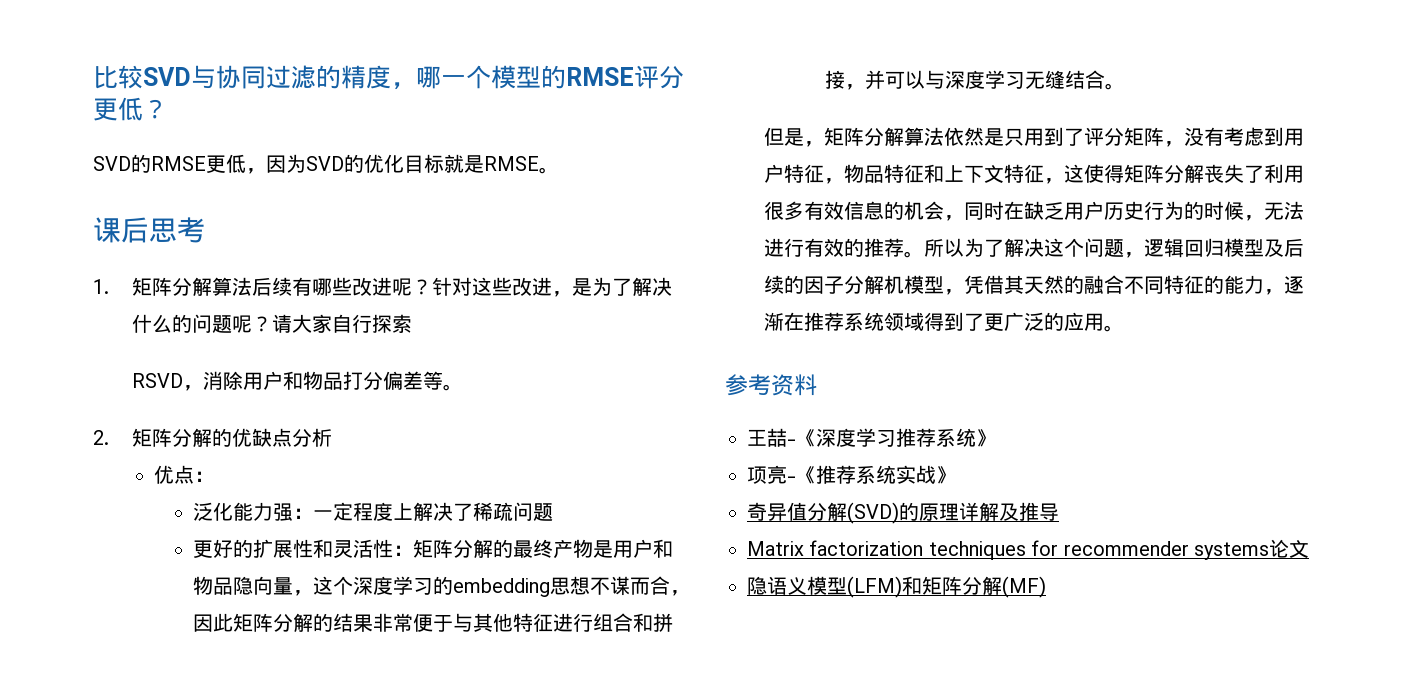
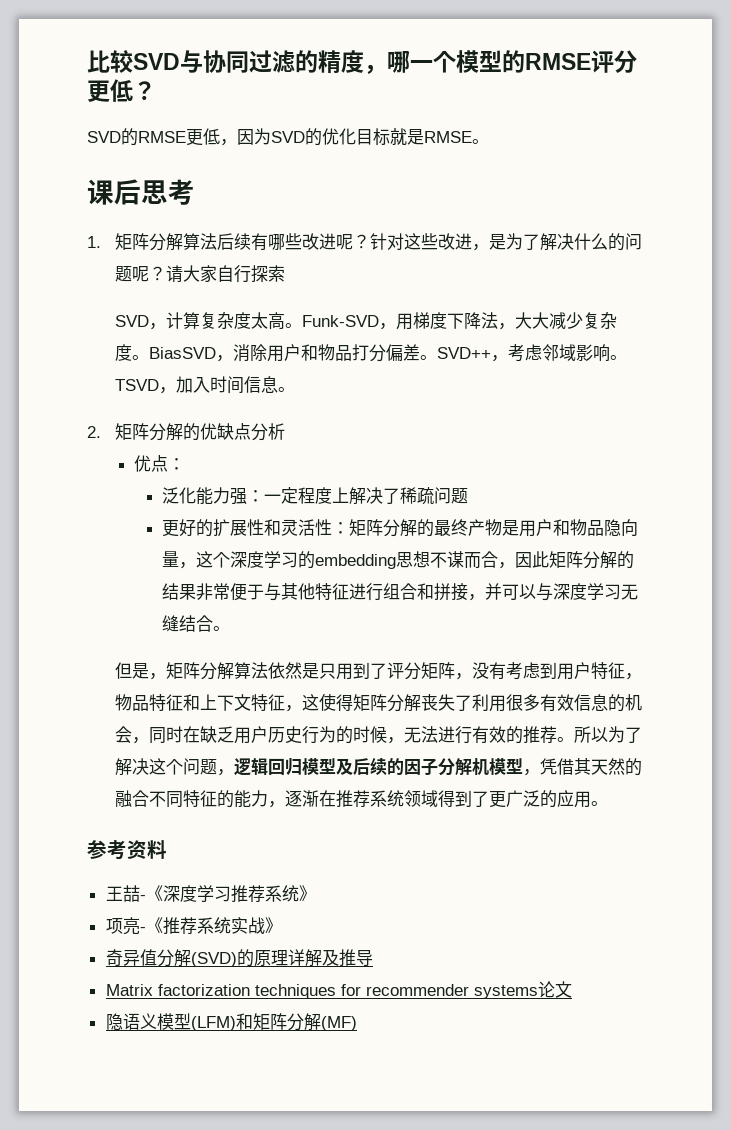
- RSVD，消除用户和物品打分偏差等。
+ SVD，计算复杂度太高。Funk-SVD，用梯度下降法，大大减少复杂度。BiasSVD，消除用户和物品打分偏差。SVD++，考虑邻域影响。TSVD，加入时间信息。

